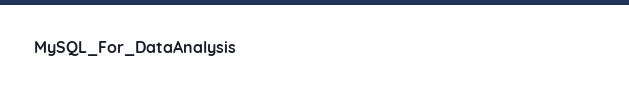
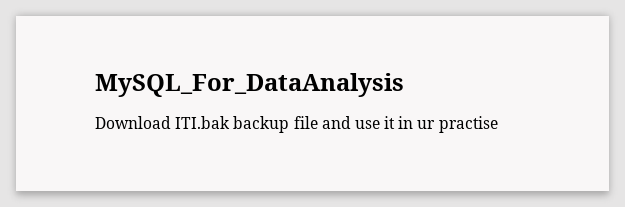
+ Download ITI.bak backup file and use it in ur practise

